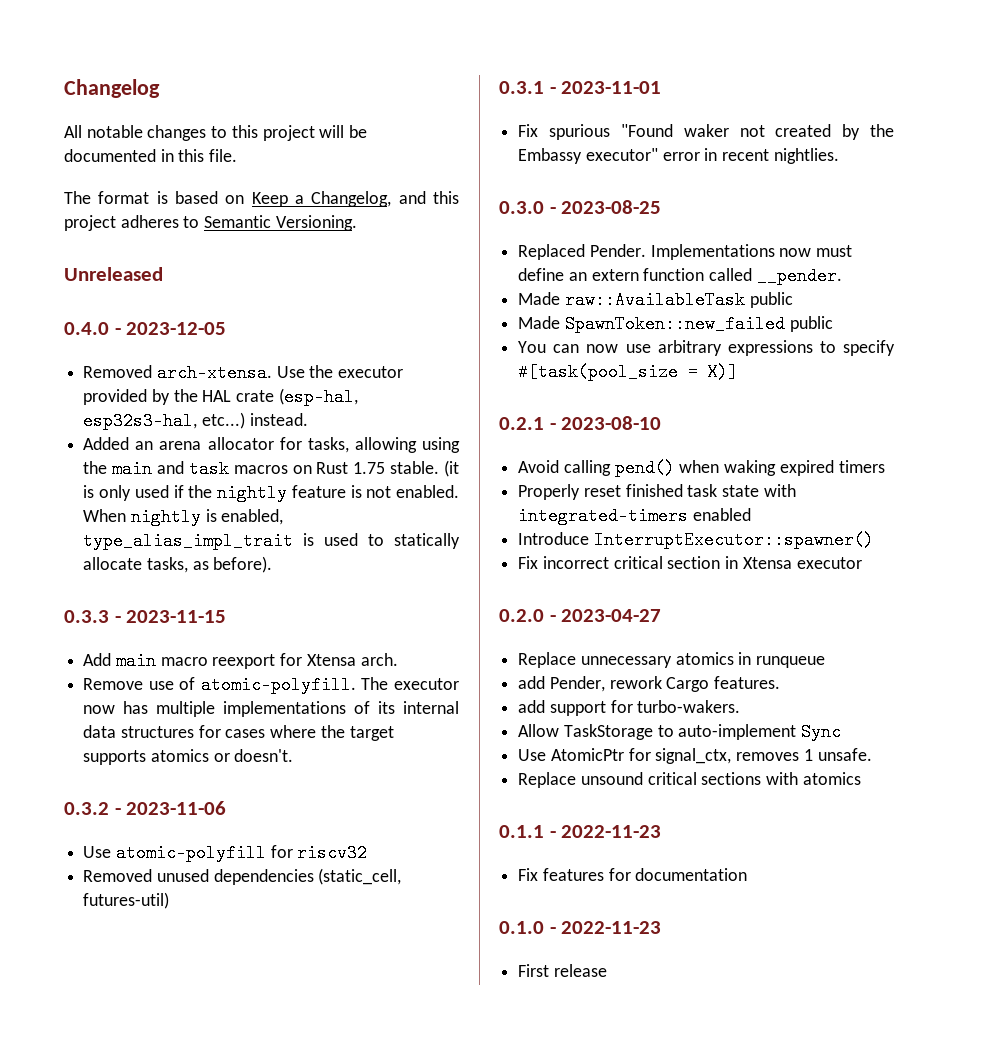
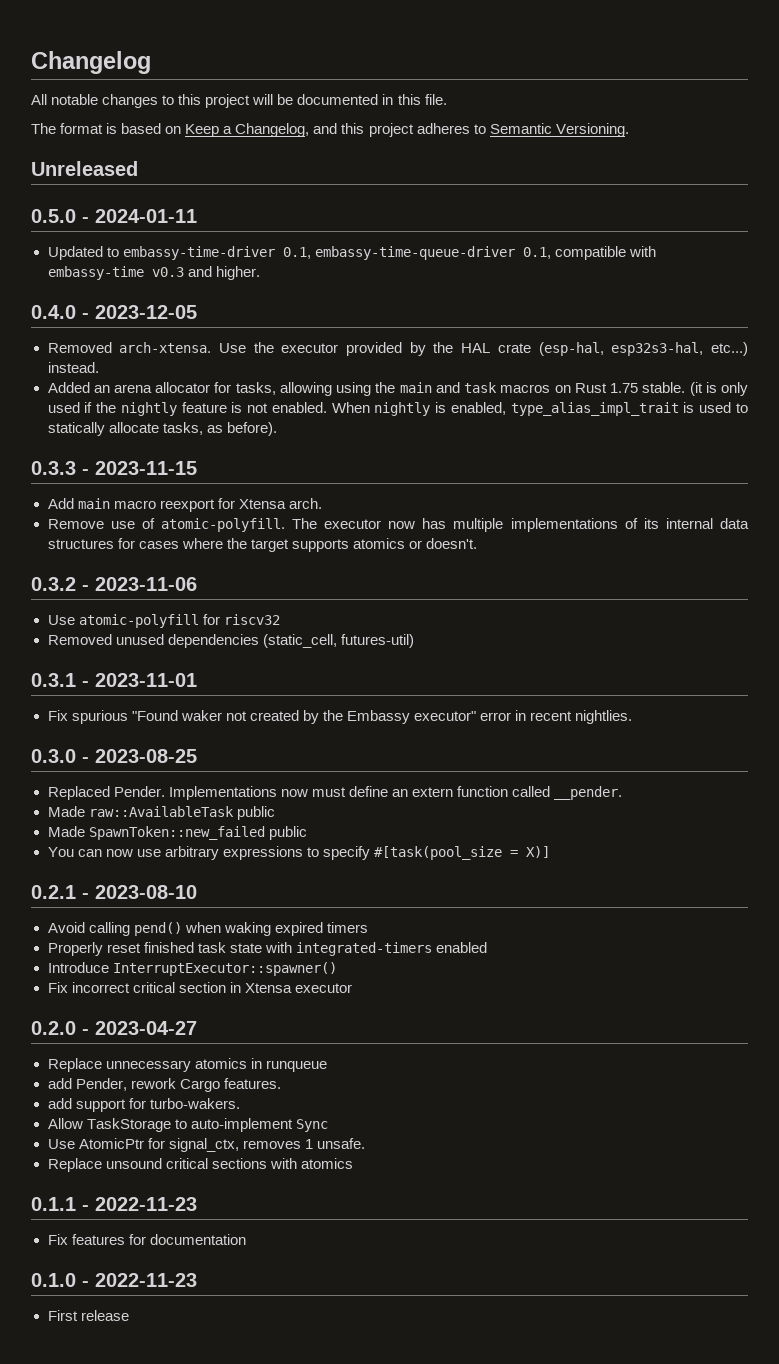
+ 0.5.0 - 2024-01-11
+ Updated to embassy-time-driver 0.1, embassy-time-queue-driver 0.1, compatible with embassy-time v0.3 and higher.

